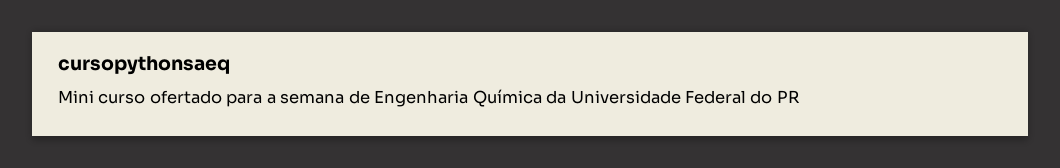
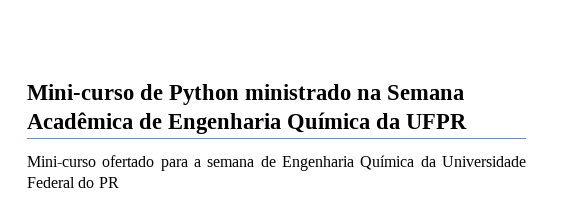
- cursopythonsaeq
- Mini curso ofertado para a semana de Engenharia Química da Universidade Federal do PR
+ Mini-curso de Python ministrado na Semana Acadêmica de Engenharia Química da UFPR
+ Mini-curso ofertado para a semana de Engenharia Química da Universidade Federal do PR

